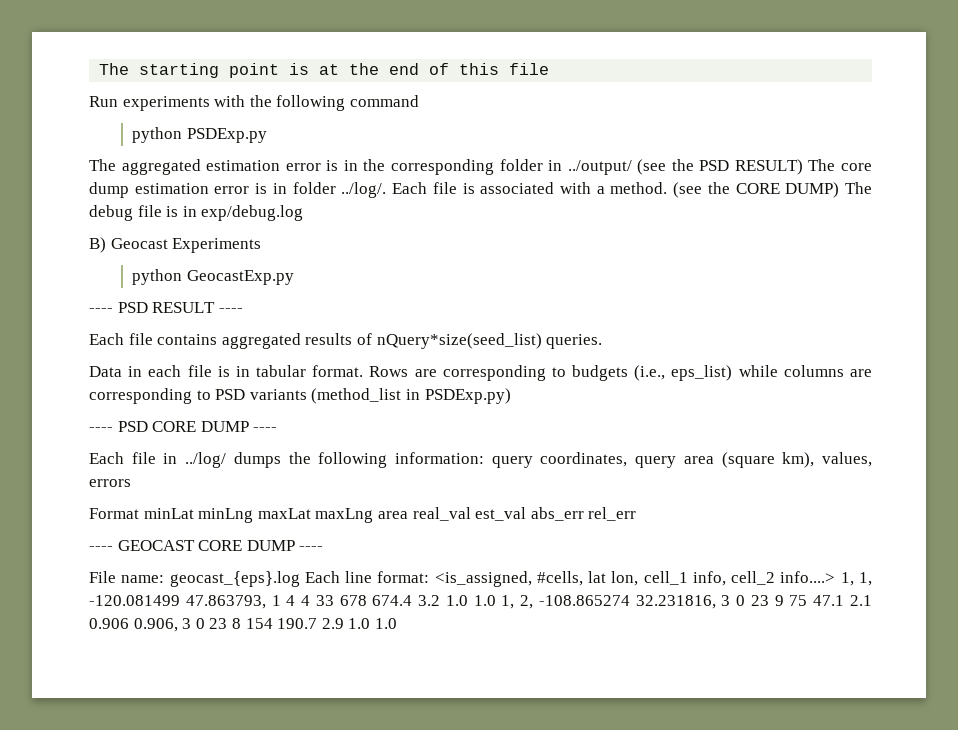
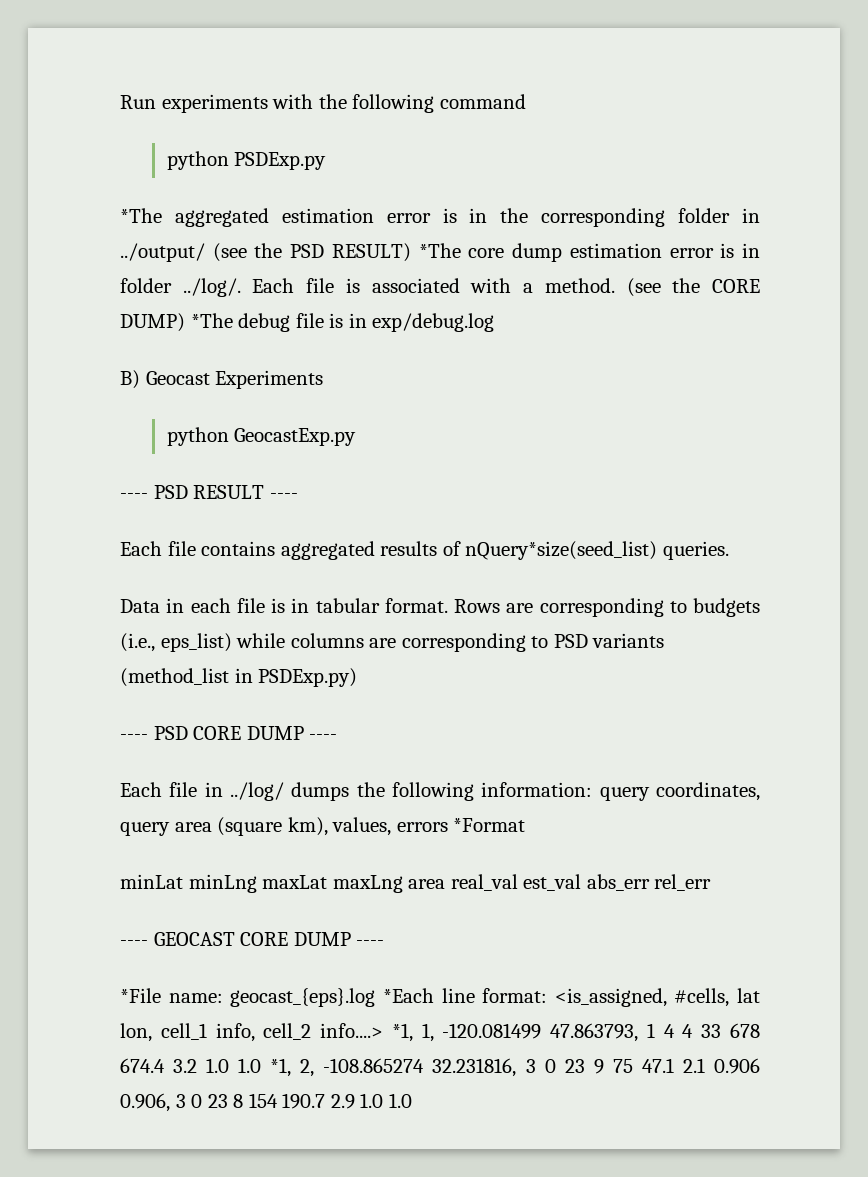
- The starting point is at the end of this file
- The aggregated estimation error is in the corresponding folder in ../output/ (see the PSD RESULT) The core dump estimation error is in folder ../log/. Each file is associated with a method.
+ *The aggregated estimation error is in the corresponding folder in ../output/ (see the PSD RESULT) *The core dump estimation error is in folder ../log/. Each file is associated with a method.
- (see the CORE DUMP) The debug file is in exp/debug.log
+ (see the CORE DUMP) *The debug file is in exp/debug.log
- Each file in ../log/ dumps the following information: query coordinates, query area (square km), values, errors
- Format minLat minLng maxLat maxLng area real_val est_val abs_err rel_err
+ Each file in ../log/ dumps the following information: query coordinates, query area (square km), values, errors *Format
+ minLat minLng maxLat maxLng area real_val est_val abs_err rel_err
- File name: geocast_{eps}.log Each line format: <is_assigned, #cells, lat lon, cell_1 info, cell_2 info....> 1, 1, -120.081499 47.863793, 1 4 4 33 678 674.4 3.2 1.0 1.0 1, 2, -108.865274 32.231816, 3 0 23 9 75 47.1 2.1 0.906 0.906, 3 0 23 8 154 190.7 2.9 1.0 1.0
+ *File name: geocast_{eps}.log *Each line format: <is_assigned, #cells, lat lon, cell_1 info, cell_2 info....> *1, 1, -120.081499 47.863793, 1 4 4 33 678 674.4 3.2 1.0 1.0 *1, 2, -108.865274 32.231816, 3 0 23 9 75 47.1 2.1 0.906 0.906, 3 0 23 8 154 190.7 2.9 1.0 1.0

